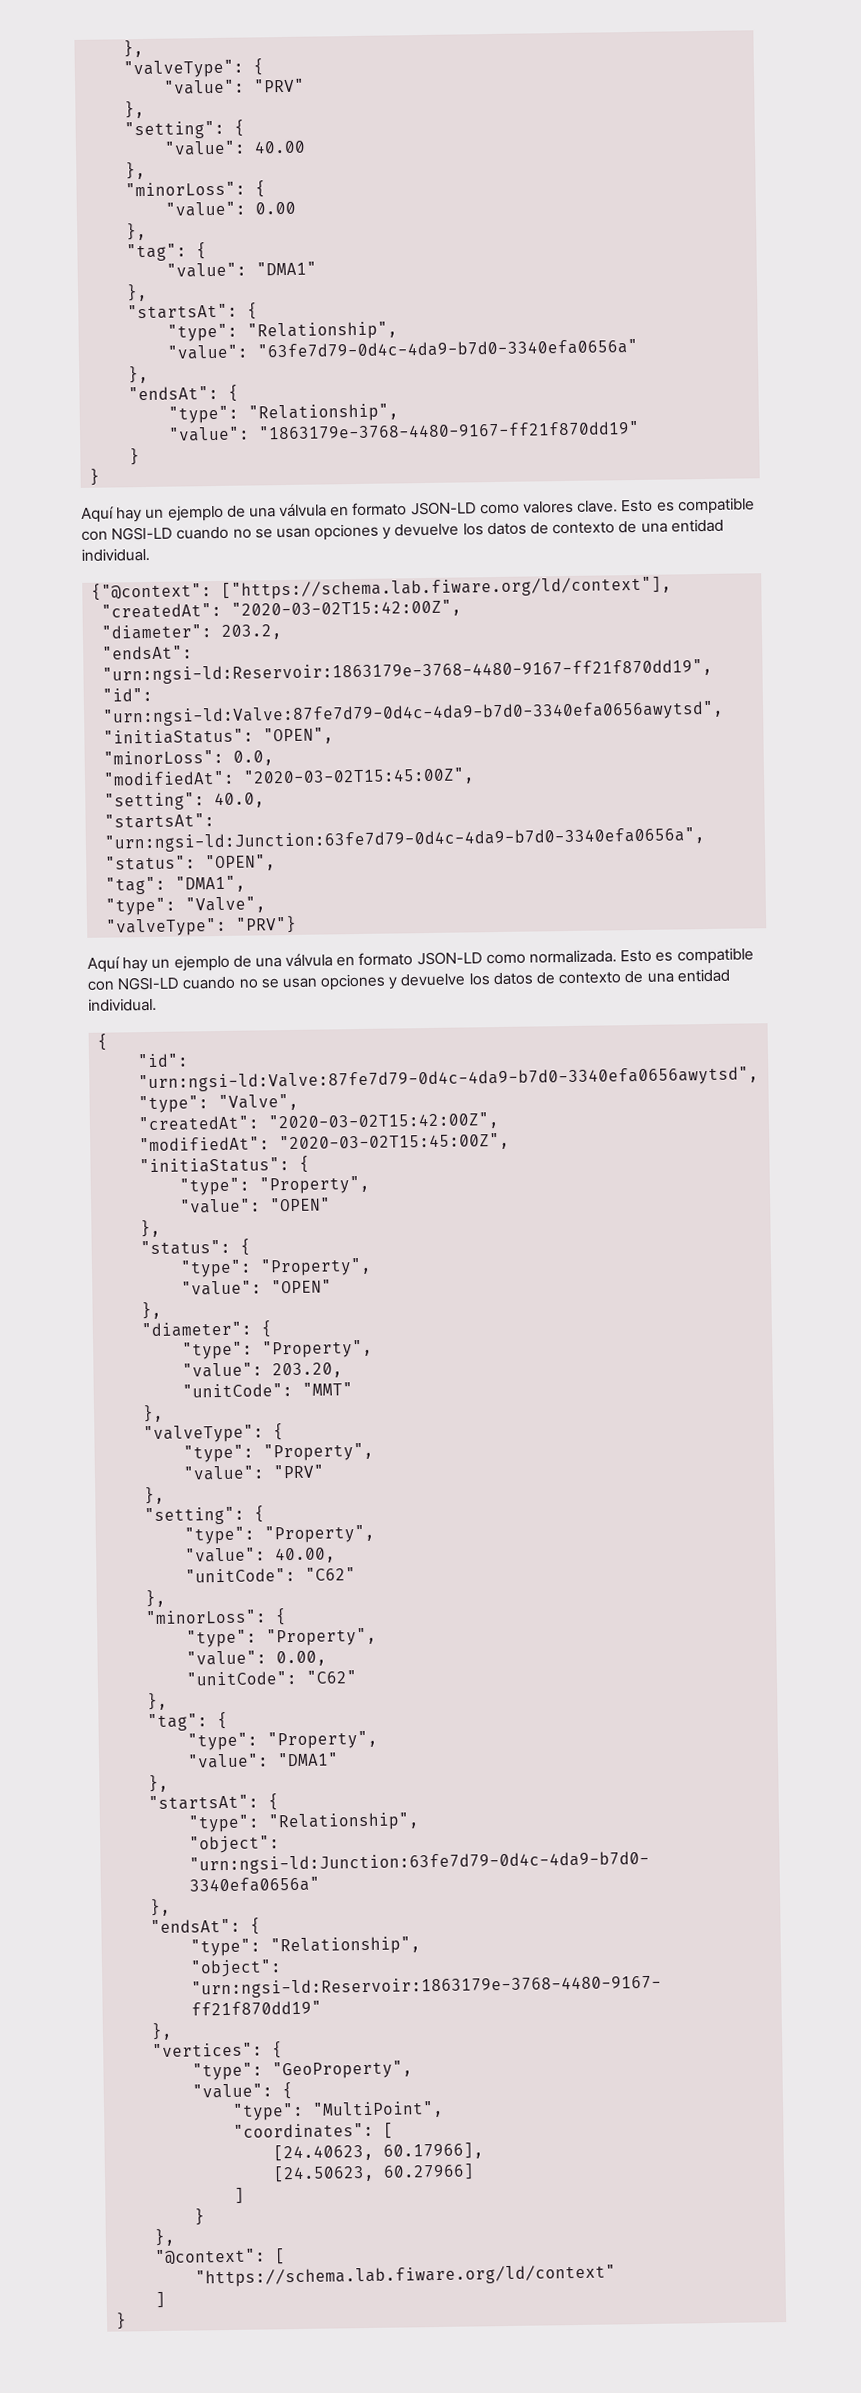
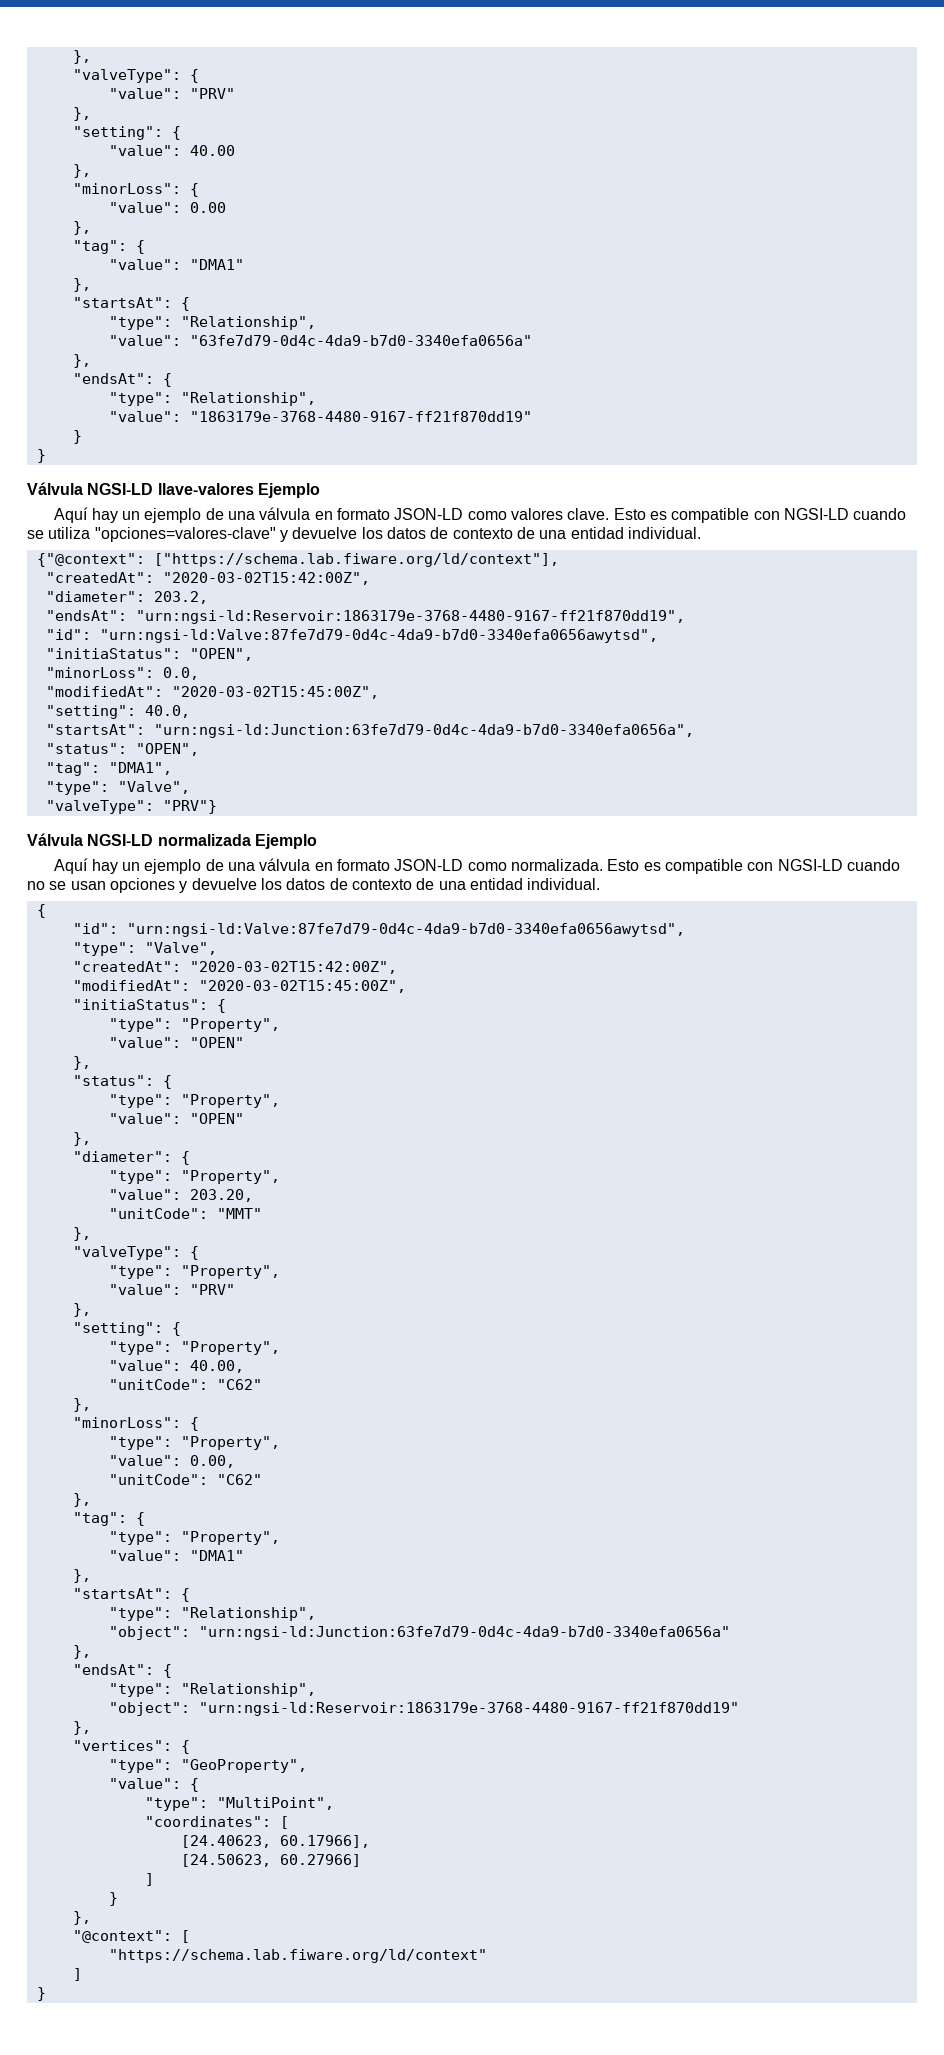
+ Válvula NGSI-LD llave-valores Ejemplo
- Aquí hay un ejemplo de una válvula en formato JSON-LD como valores clave. Esto es compatible con NGSI-LD cuando no se usan opciones y devuelve los datos de contexto de una entidad individual.
+ Aquí hay un ejemplo de una válvula en formato JSON-LD como valores clave. Esto es compatible con NGSI-LD cuando se utiliza "opciones=valores-clave" y devuelve los datos de contexto de una entidad individual.
+ Válvula NGSI-LD normalizada Ejemplo

